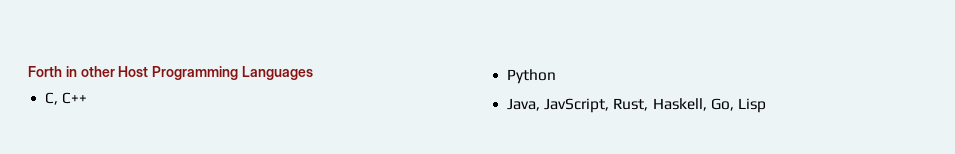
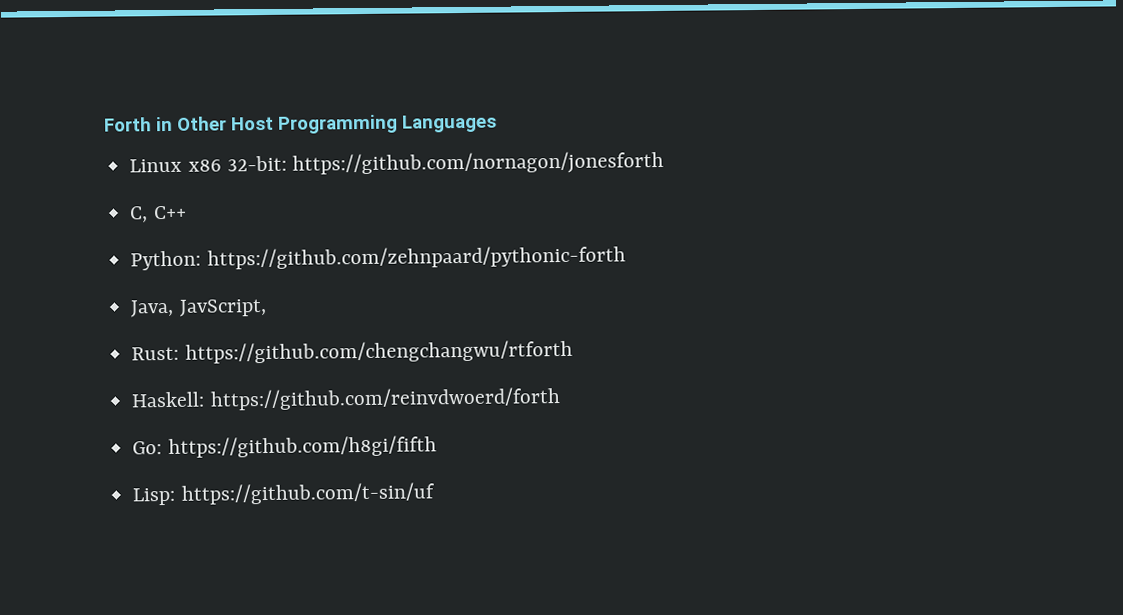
- Forth in other Host Programming Languages
+ Forth in Other Host Programming Languages
+ Linux x86 32-bit: https://github.com/nornagon/jonesforth
- Python
+ Python: https://github.com/zehnpaard/pythonic-forth
- Java, JavScript, Rust, Haskell, Go, Lisp
+ Java, JavScript,
+ Rust: https://github.com/chengchangwu/rtforth
+ Haskell: https://github.com/reinvdwoerd/forth
+ Go: https://github.com/h8gi/fifth
+ Lisp: https://github.com/t-sin/uf

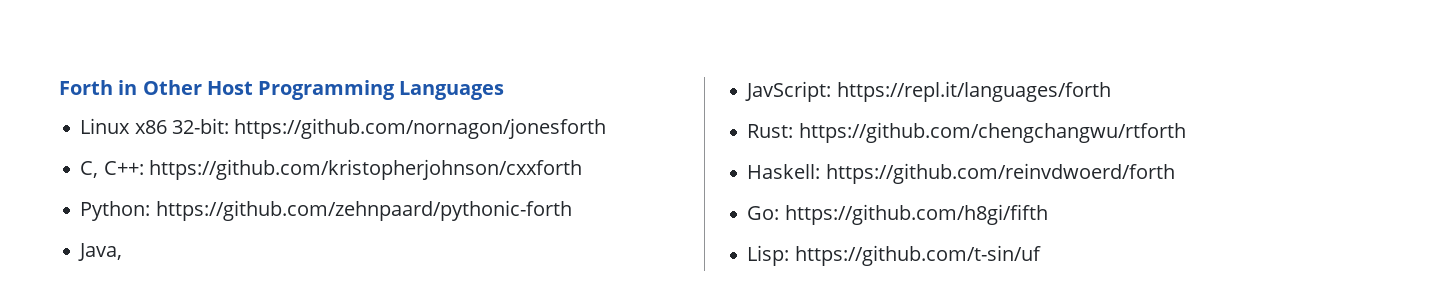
- C, C++
+ C, C++: https://github.com/kristopherjohnson/cxxforth
- Java, JavScript,
+ Java,
+ JavScript: https://repl.it/languages/forth

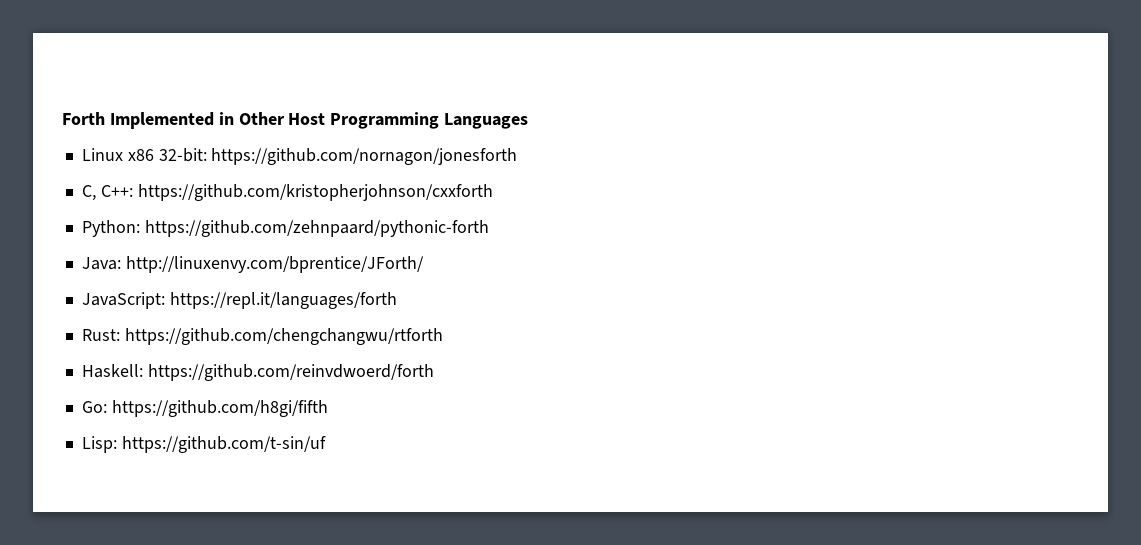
- Forth in Other Host Programming Languages
+ Forth Implemented in Other Host Programming Languages
- Java,
- JavScript: https://repl.it/languages/forth
+ Java: http://linuxenvy.com/bprentice/JForth/
+ JavaScript: https://repl.it/languages/forth

